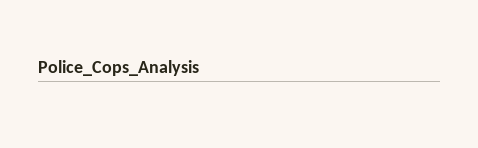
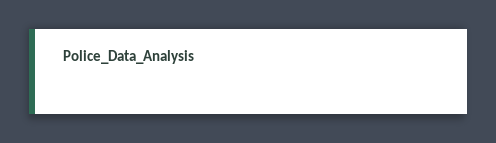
- Police_Cops_Analysis
+ Police_Data_Analysis

